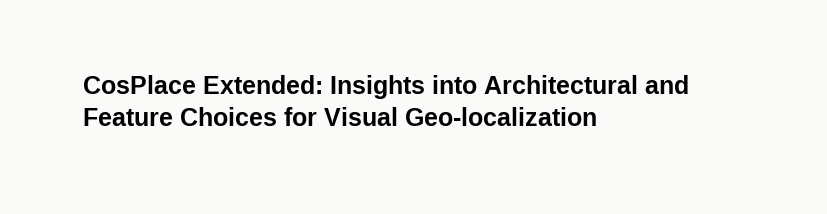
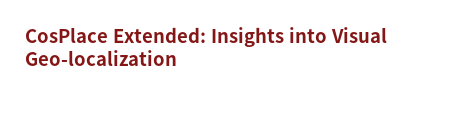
- CosPlace Extended: Insights into Architectural and Feature Choices for Visual Geo-localization
+ CosPlace Extended: Insights into Visual Geo-localization

